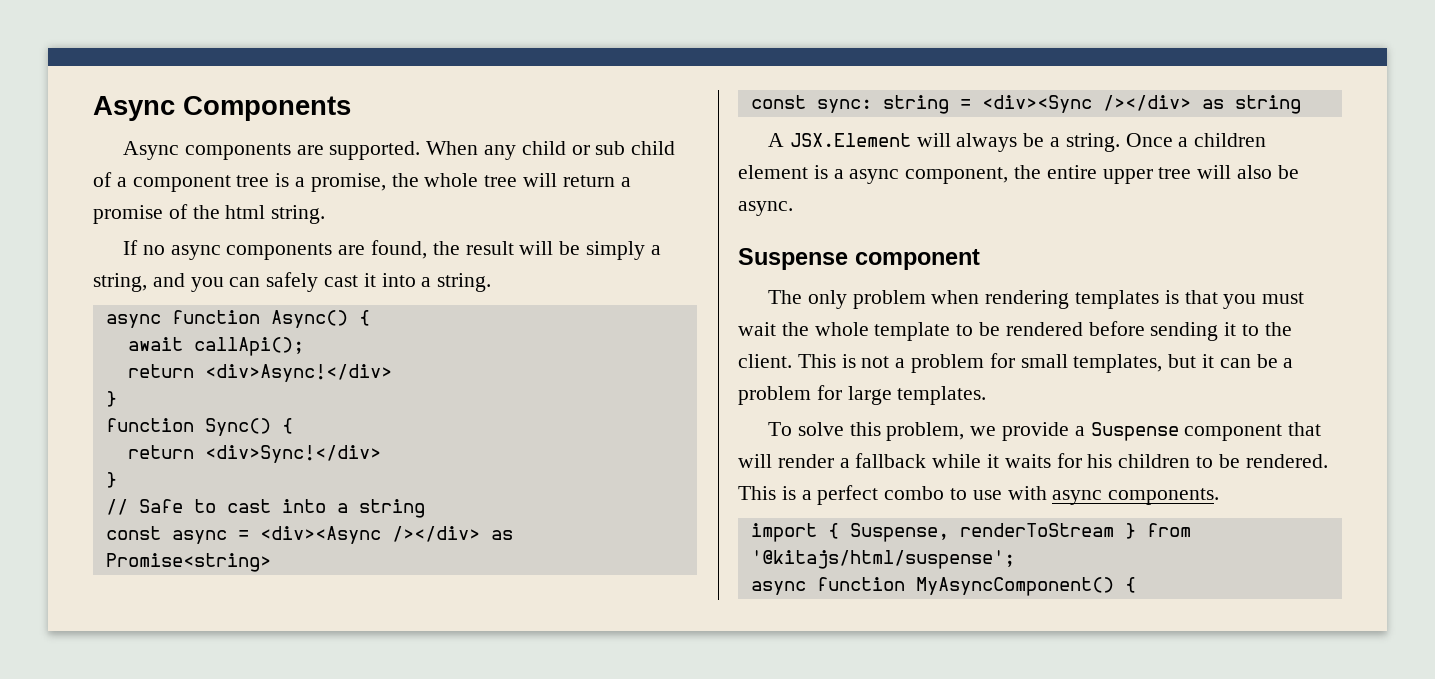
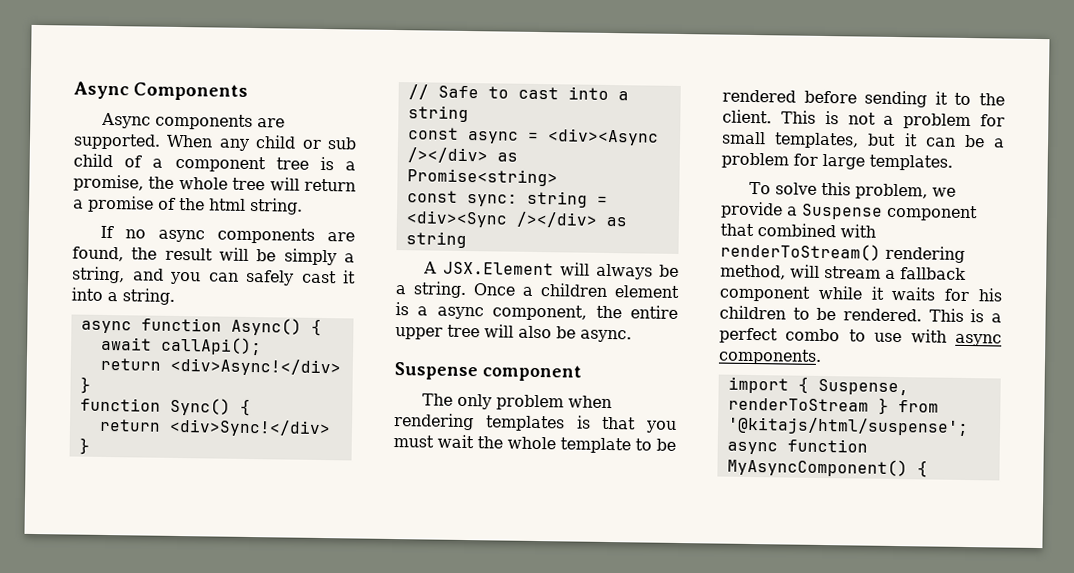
- To solve this problem, we provide a Suspense component that will render a fallback while it waits for his children to be rendered.
+ To solve this problem, we provide a Suspense component that combined with renderToStream() rendering method, will stream a fallback component while it waits for his children to be rendered.

